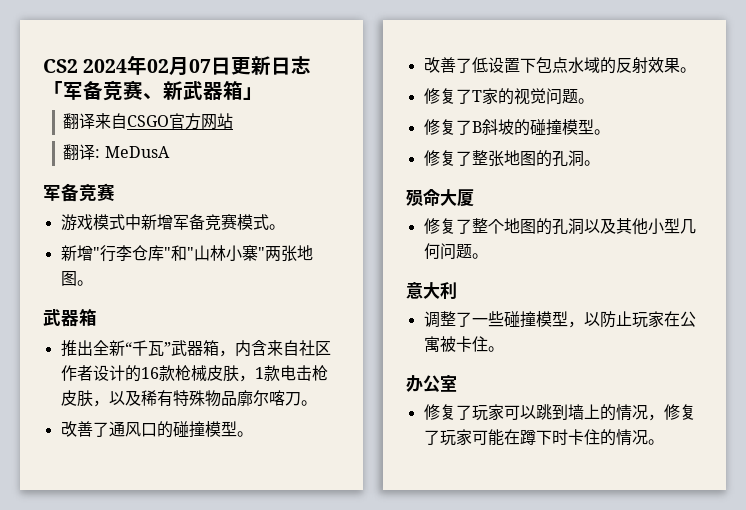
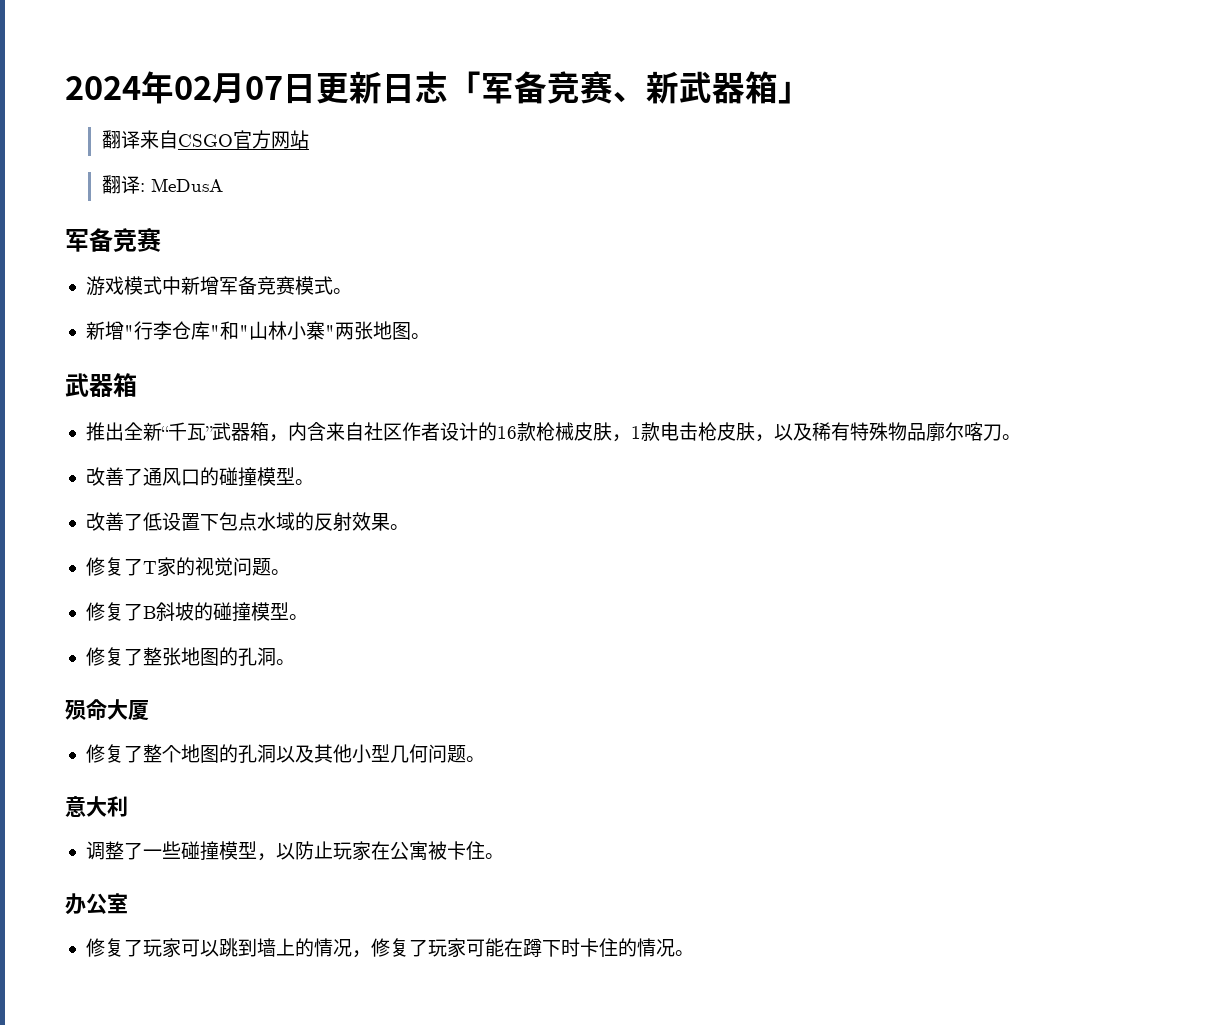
- CS2 2024年02月07日更新日志「军备竞赛、新武器箱」
+ 2024年02月07日更新日志「军备竞赛、新武器箱」

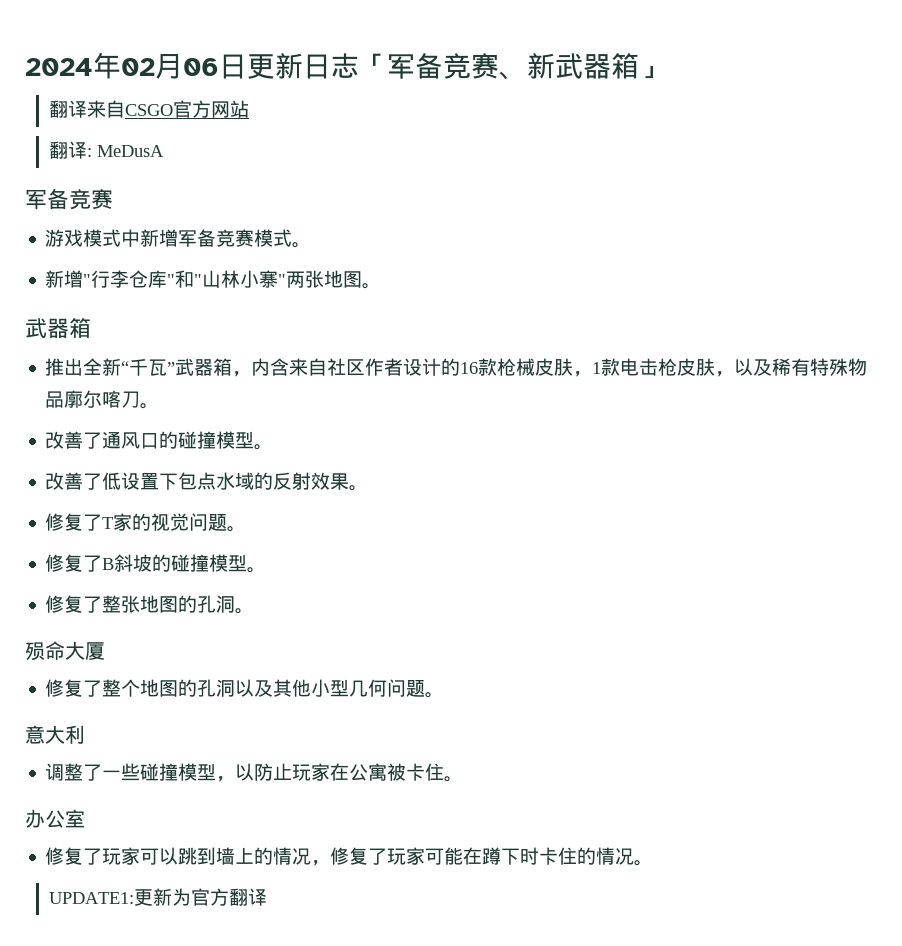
- 2024年02月07日更新日志「军备竞赛、新武器箱」
+ 2024年02月06日更新日志「军备竞赛、新武器箱」
+ UPDATE1:更新为官方翻译

